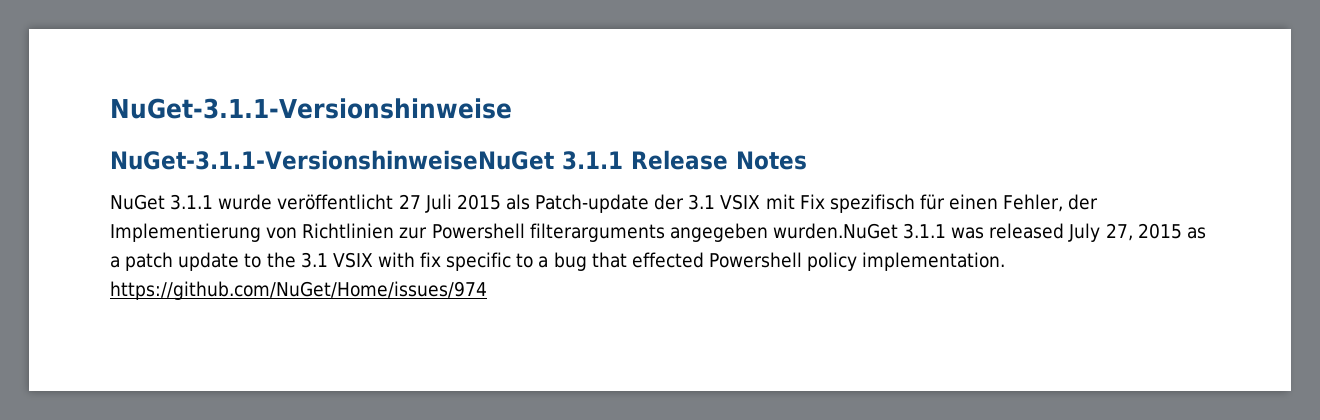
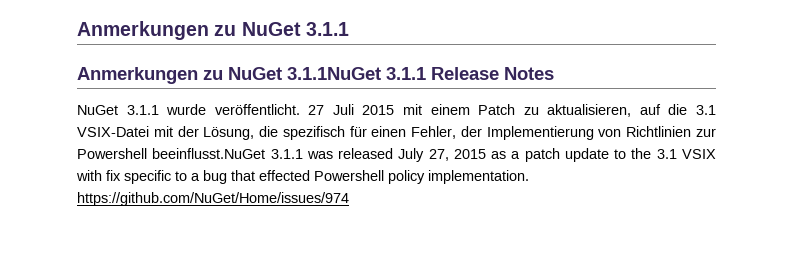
- NuGet-3.1.1-Versionshinweise
- NuGet-3.1.1-VersionshinweiseNuGet 3.1.1 Release Notes
+ Anmerkungen zu NuGet 3.1.1
+ Anmerkungen zu NuGet 3.1.1NuGet 3.1.1 Release Notes
- NuGet 3.1.1 wurde veröffentlicht 27 Juli 2015 als Patch-update der 3.1 VSIX mit Fix spezifisch für einen Fehler, der Implementierung von Richtlinien zur Powershell filterarguments angegeben wurden.NuGet 3.1.1 was released July 27, 2015 as a patch update to the 3.1 VSIX with fix specific to a bug that effected Powershell policy implementation. https://github.com/NuGet/Home/issues/974
+ NuGet 3.1.1 wurde veröffentlicht. 27 Juli 2015 mit einem Patch zu aktualisieren, auf die 3.1 VSIX-Datei mit der Lösung, die spezifisch für einen Fehler, der Implementierung von Richtlinien zur Powershell beeinflusst.NuGet 3.1.1 was released July 27, 2015 as a patch update to the 3.1 VSIX with fix specific to a bug that effected Powershell policy implementation. https://github.com/NuGet/Home/issues/974

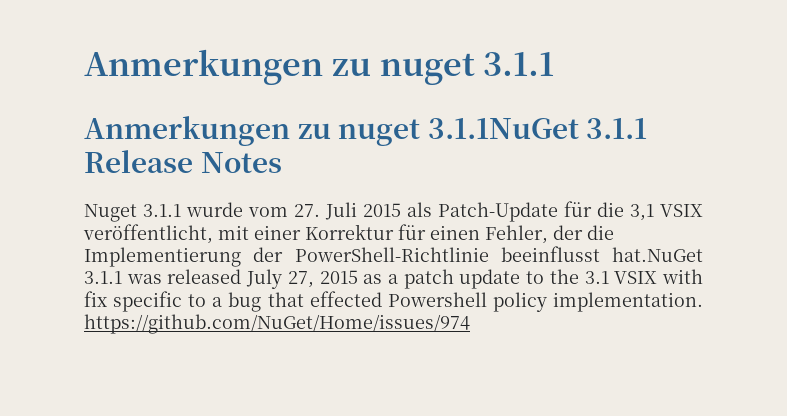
- Anmerkungen zu NuGet 3.1.1
+ Anmerkungen zu nuget 3.1.1
- Anmerkungen zu NuGet 3.1.1NuGet 3.1.1 Release Notes
+ Anmerkungen zu nuget 3.1.1NuGet 3.1.1 Release Notes
- NuGet 3.1.1 wurde veröffentlicht. 27 Juli 2015 mit einem Patch zu aktualisieren, auf die 3.1 VSIX-Datei mit der Lösung, die spezifisch für einen Fehler, der Implementierung von Richtlinien zur Powershell beeinflusst.NuGet 3.1.1 was released July 27, 2015 as a patch update to the 3.1 VSIX with fix specific to a bug that effected Powershell policy implementation. https://github.com/NuGet/Home/issues/974
+ Nuget 3.1.1 wurde vom 27. Juli 2015 als Patch-Update für die 3,1 VSIX veröffentlicht, mit einer Korrektur für einen Fehler, der die Implementierung der PowerShell-Richtlinie beeinflusst hat.NuGet 3.1.1 was released July 27, 2015 as a patch update to the 3.1 VSIX with fix specific to a bug that effected Powershell policy implementation. https://github.com/NuGet/Home/issues/974

